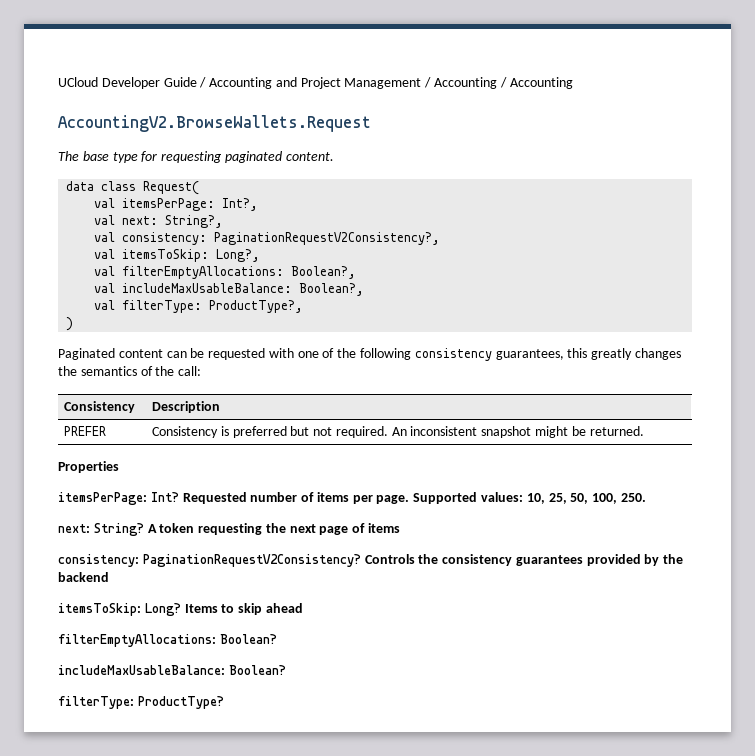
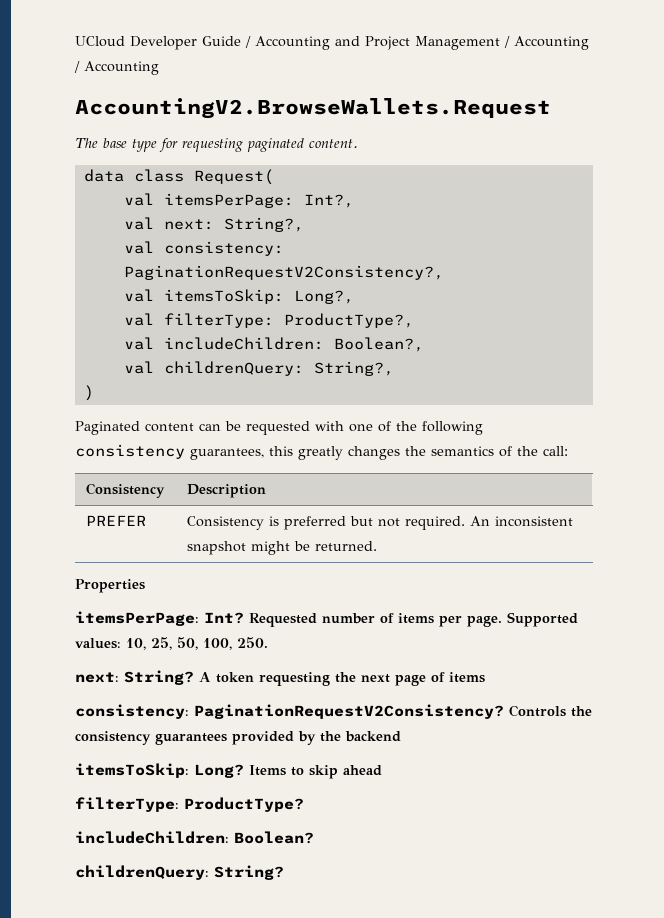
- val filterEmptyAllocations: Boolean?,
- val includeMaxUsableBalance: Boolean?,
  val filterType: ProductType?,
+ val includeChildren: Boolean?,
+ val childrenQuery: String?,
- filterEmptyAllocations: Boolean?
- includeMaxUsableBalance: Boolean?
  filterType: ProductType?
+ includeChildren: Boolean?
+ childrenQuery: String?

